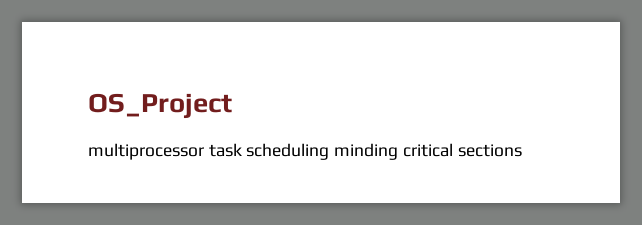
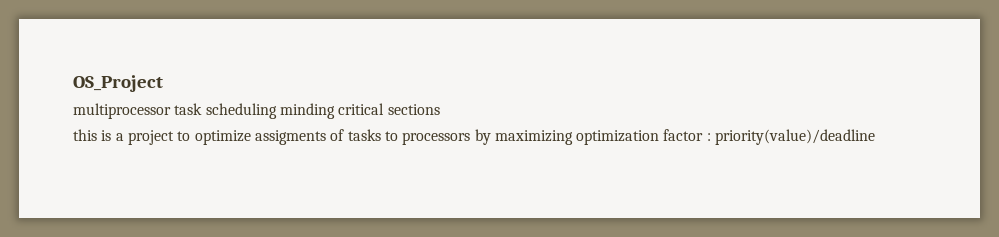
+ this is a project to optimize assigments of tasks to processors by maximizing optimization factor : priority(value)/deadline

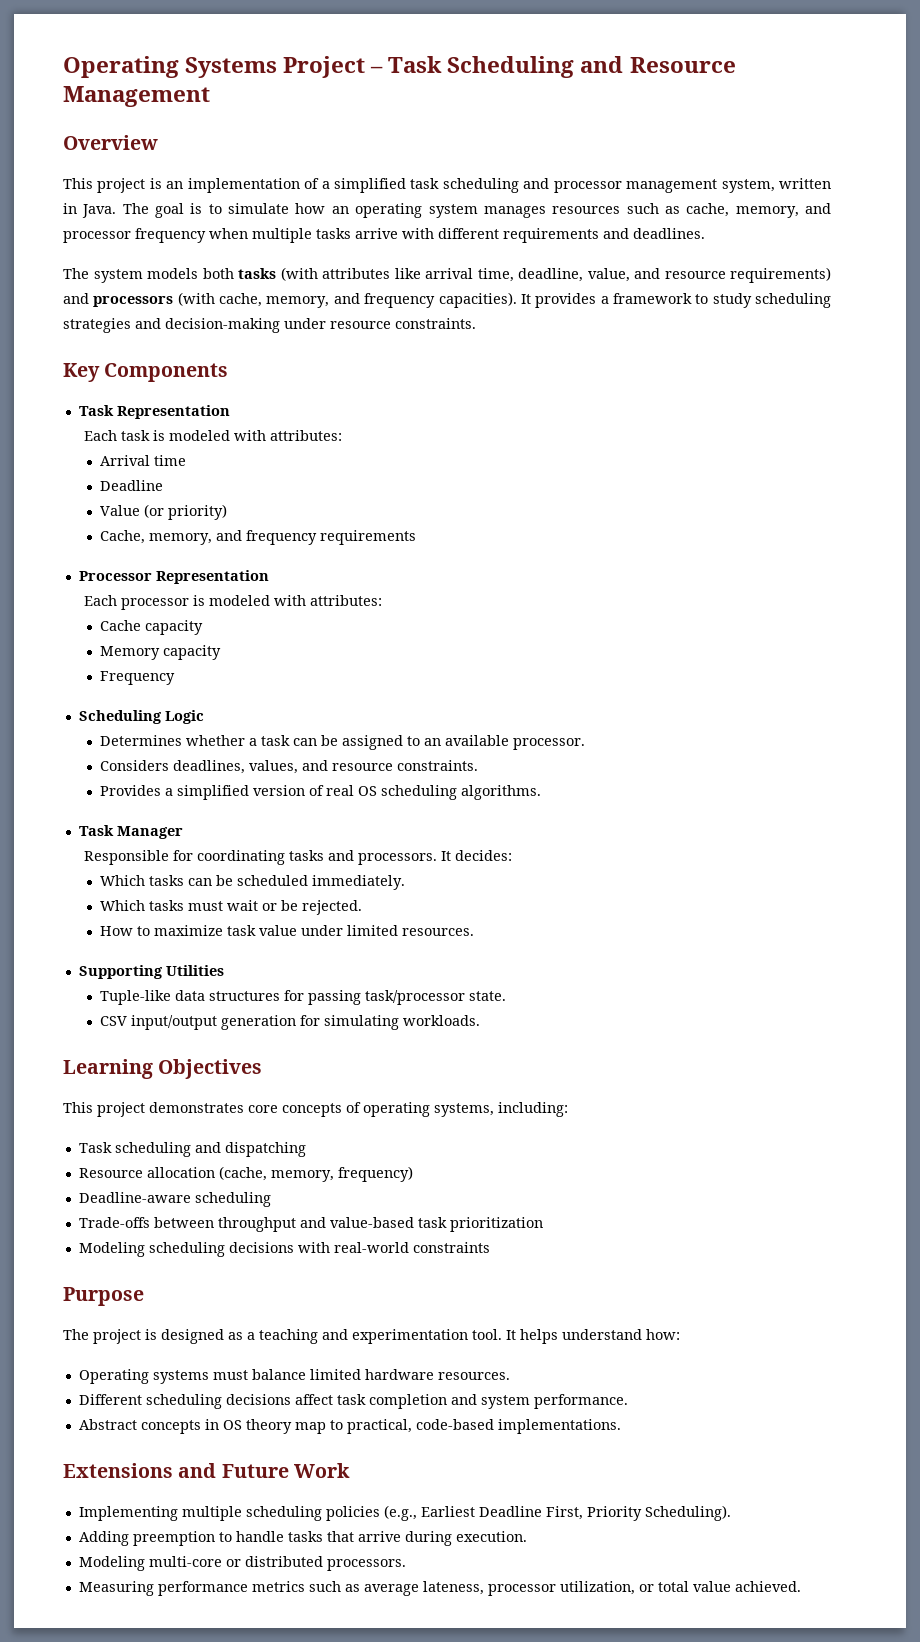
- OS_Project
- multiprocessor task scheduling minding critical sections
- this is a project to optimize assigments of tasks to processors by maximizing optimization factor : priority(value)/deadline
+ Operating Systems Project – Task Scheduling and Resource Management
+ Overview
+ This project is an implementation of a simplified task scheduling and processor management system, written in Java. The goal is to simulate how an operating system manages resources such as cache, memory, and processor frequency when multiple tasks arrive with different requirements and deadlines.
+ The system models both tasks (with attributes like arrival time, deadline, value, and resource requirements) and processors (with cache, memory, and frequency capacities). It provides a framework to study scheduling strategies and decision-making under resource constraints.
+ Key Components
+ Task Representation
+ Each task is modeled with attributes:
+ Arrival time
+ Deadline
+ Value (or priority)
+ Cache, memory, and frequency requirements
+ Processor Representation
+ Each processor is modeled with attributes:
+ Cache capacity
+ Memory capacity
+ Frequency
+ Scheduling Logic
+ Determines whether a task can be assigned to an available processor.
+ Considers deadlines, values, and resource constraints.
+ Provides a simplified version of real OS scheduling algorithms.
+ Task Manager
+ Responsible for coordinating tasks and processors. It decides:
+ Which tasks can be scheduled immediately.
+ Which tasks must wait or be rejected.
+ How to maximize task value under limited resources.
+ Supporting Utilities
+ Tuple-like data structures for passing task/processor state.
+ CSV input/output generation for simulating workloads.
+ Learning Objectives
+ This project demonstrates core concepts of operating systems, including:
+ Task scheduling and dispatching
+ Resource allocation (cache, memory, frequency)
+ Deadline-aware scheduling
+ Trade-offs between throughput and value-based task prioritization
+ Modeling scheduling decisions with real-world constraints
+ Purpose
+ The project is designed as a teaching and experimentation tool. It helps understand how:
+ Operating systems must balance limited hardware resources.
+ Different scheduling decisions affect task completion and system performance.
+ Abstract concepts in OS theory map to practical, code-based implementations.
+ Extensions and Future Work
+ Implementing multiple scheduling policies (e.g., Earliest Deadline First, Priority Scheduling).
+ Adding preemption to handle tasks that arrive during execution.
+ Modeling multi-core or distributed processors.
+ Measuring performance metrics such as average lateness, processor utilization, or total value achieved.

